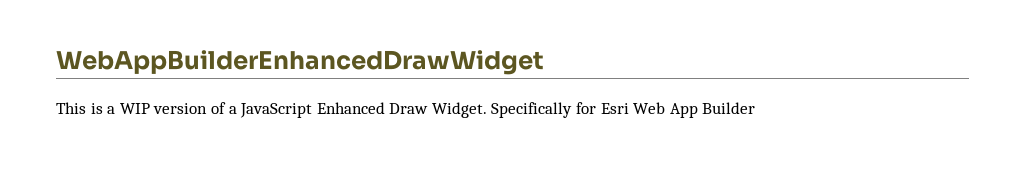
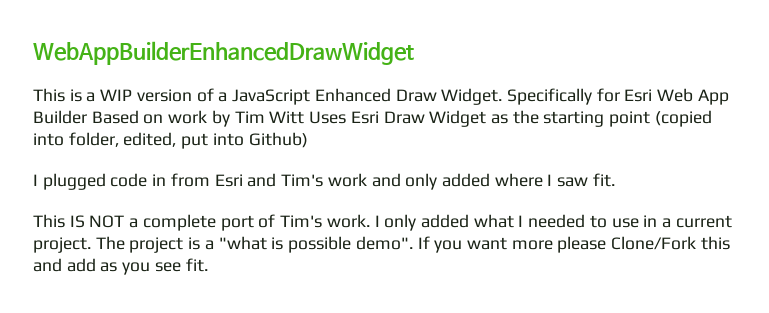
- Specifically for Esri Web App Builder
+ Specifically for Esri Web App Builder Based on work by Tim Witt Uses Esri Draw Widget as the starting point (copied into folder, edited, put into Github)
+ I plugged code in from Esri and Tim's work and only added where I saw fit.
+ This IS NOT a complete port of Tim's work. I only added what I needed to use in a current project. The project is a "what is possible demo". If you want more please Clone/Fork this and add as you see fit.

